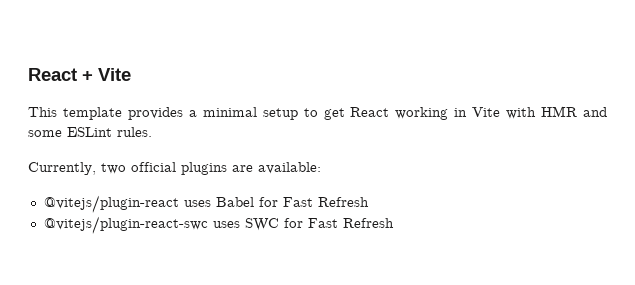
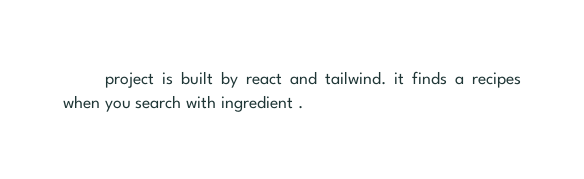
- React + Vite
- This template provides a minimal setup to get React working in Vite with HMR and some ESLint rules.
- Currently, two official plugins are available:
- @vitejs/plugin-react uses Babel for Fast Refresh
- @vitejs/plugin-react-swc uses SWC for Fast Refresh
+ project is built by react and tailwind. it finds a recipes when you search with ingredient .

